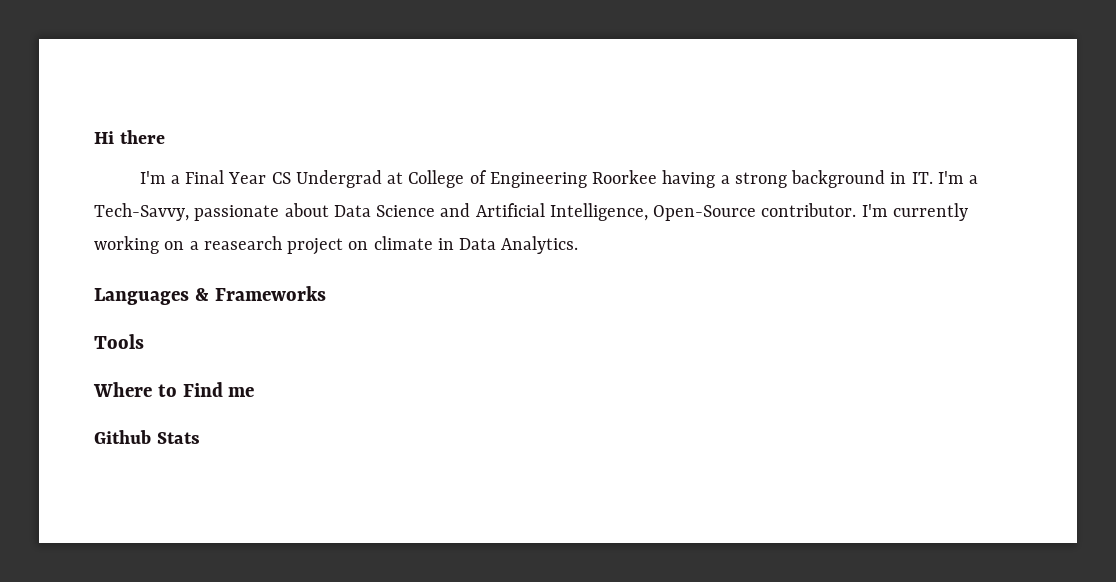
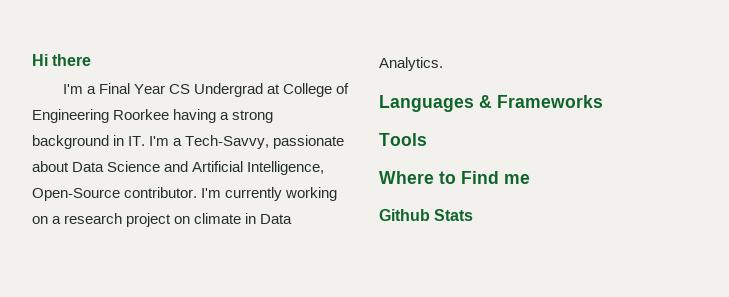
- I'm currently working on a reasearch project on climate in Data Analytics.
+ I'm currently working on a research project on climate in Data Analytics.

